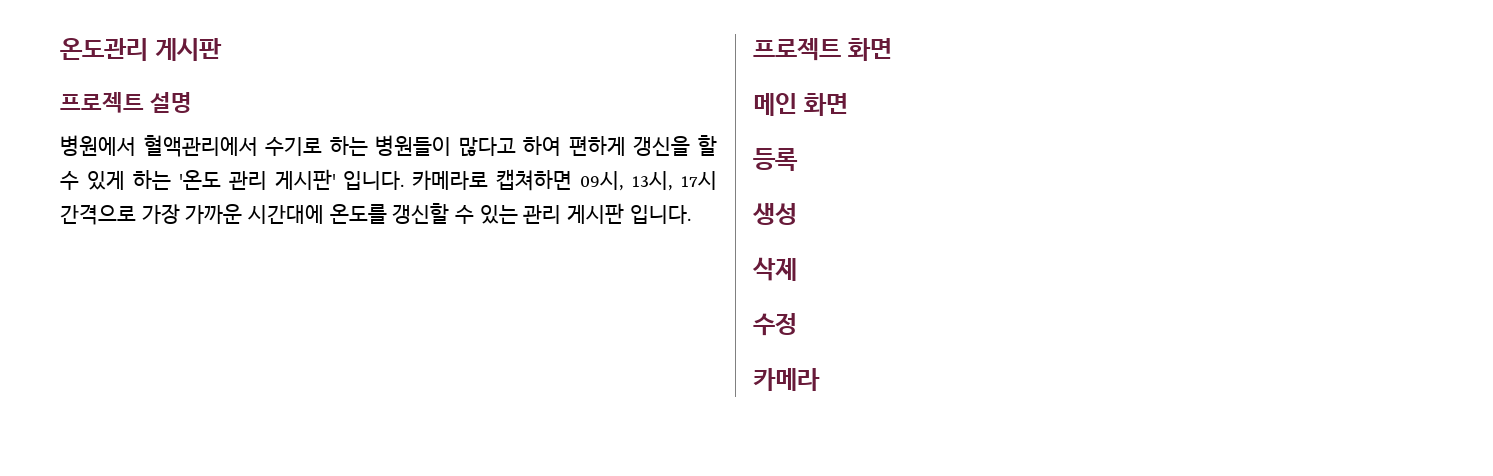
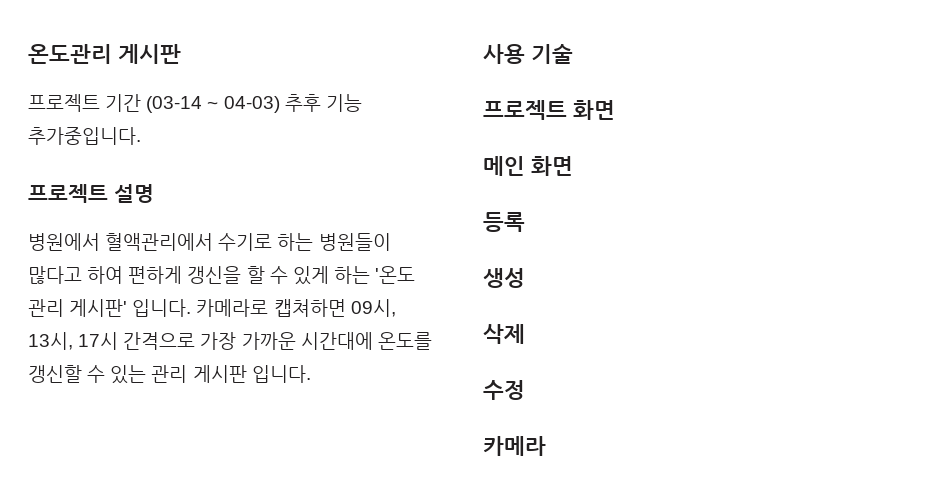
+ 프로젝트 기간 (03-14 ~ 04-03) 추후 기능 추가중입니다.
+ 사용 기술

